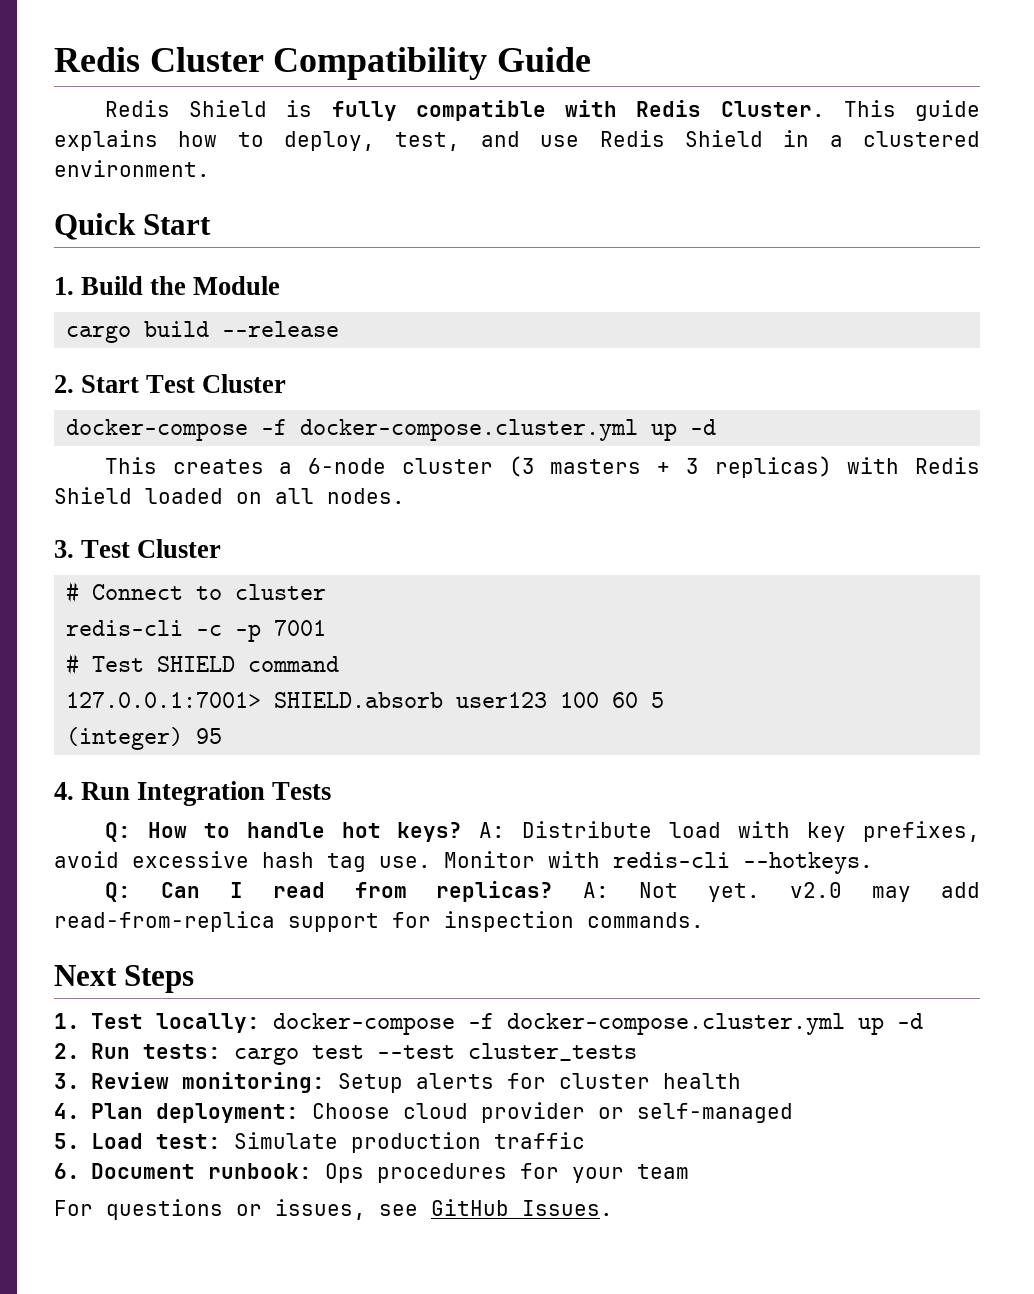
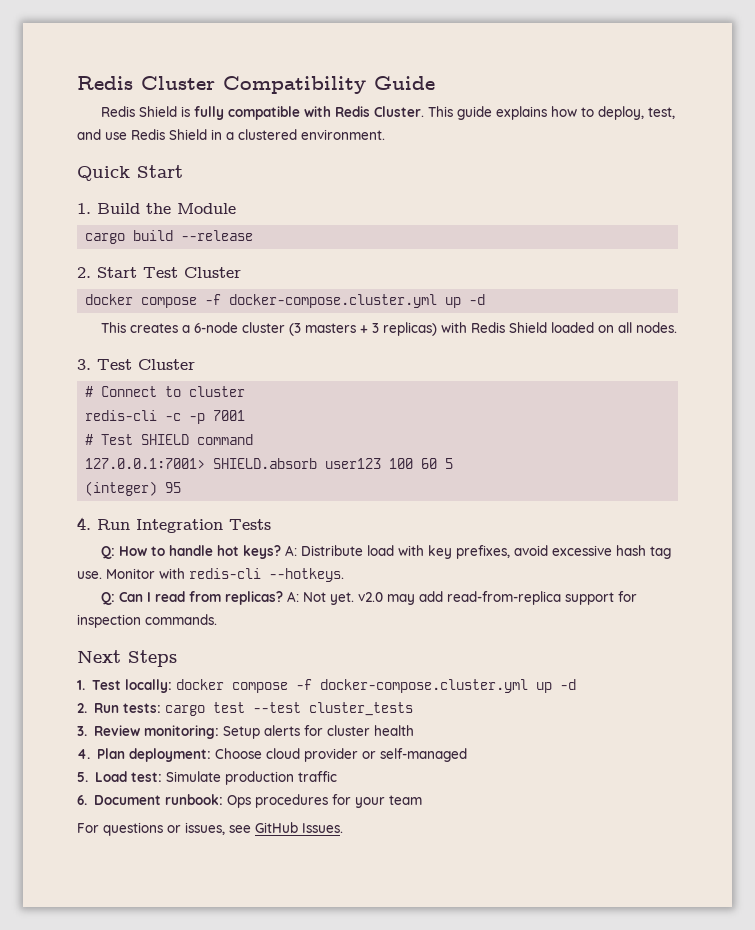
  2. Start Test Cluster
- docker-compose -f docker-compose.cluster.yml up -d
+ docker compose -f docker-compose.cluster.yml up -d
- 1. Test locally: docker-compose -f docker-compose.cluster.yml up -d
+ 1. Test locally: docker compose -f docker-compose.cluster.yml up -d

